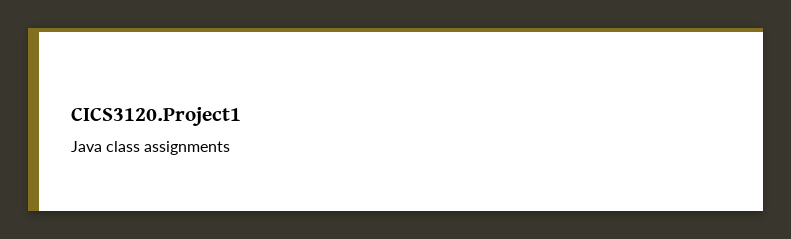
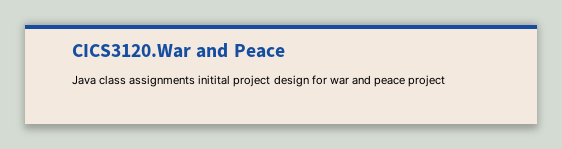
- CICS3120.Project1
+ CICS3120.War and Peace
- Java class assignments
+ Java class assignments initital project design for war and peace project

